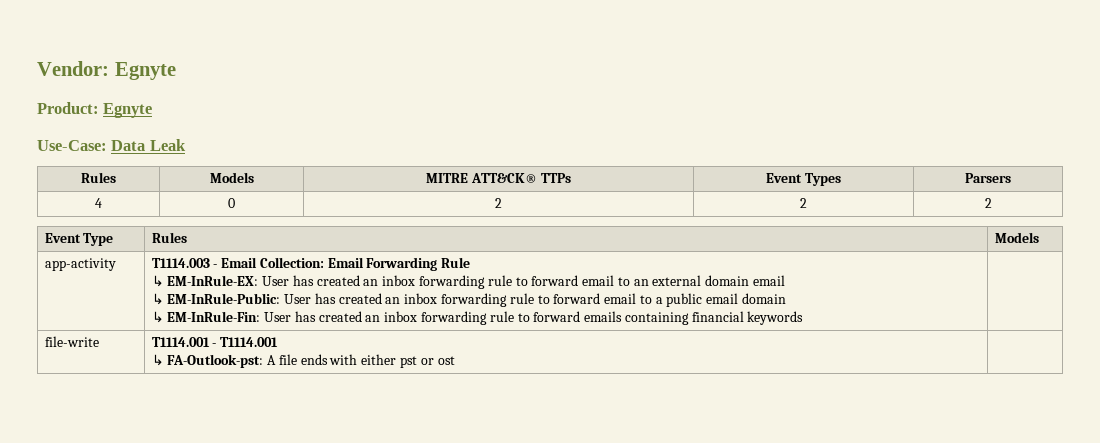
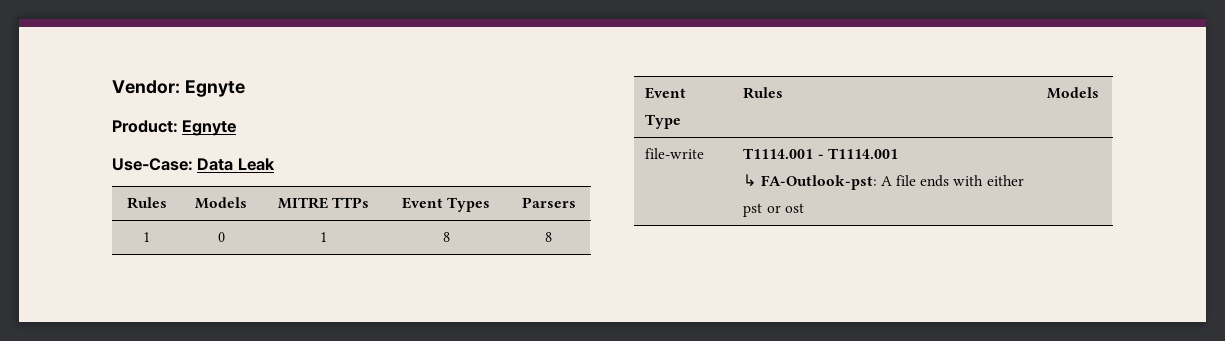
- Rules | Models | MITRE ATT&CK® TTPs | Event Types | Parsers
+ Rules | Models | MITRE TTPs | Event Types | Parsers
- 4 | 0 | 2 | 2 | 2
+ 1 | 0 | 1 | 8 | 8
- app-activity | T1114.003 - Email Collection: Email Forwarding Rule
- ↳ EM-InRule-EX: User has created an inbox forwarding rule to forward email to an external domain email
- ↳ EM-InRule-Public: User has created an inbox forwarding rule to forward email to a public email domain
- ↳ EM-InRule-Fin: User has created an inbox forwarding rule to forward emails containing financial keywords

